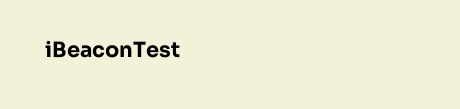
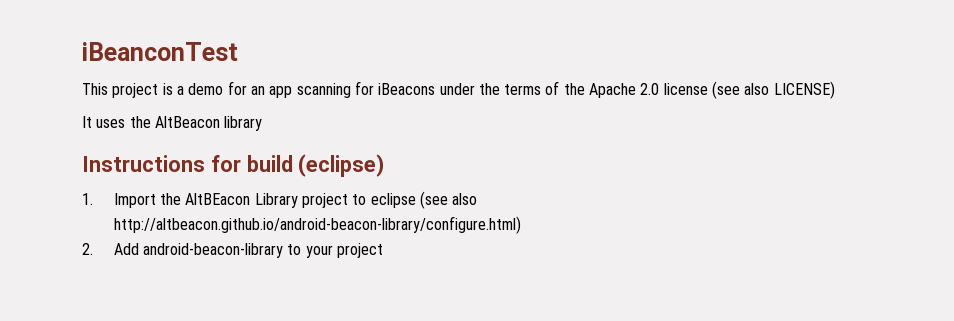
- iBeaconTest
+ iBeanconTest
+ This project is a demo for an app scanning for iBeacons under the terms of the Apache 2.0 license (see also LICENSE)
+ It uses the AltBeacon library
+ Instructions for build (eclipse)
+ 1. Import the AltBEacon Library project to eclipse (see also http://altbeacon.github.io/android-beacon-library/configure.html)
+ 2. Add android-beacon-library to your project

